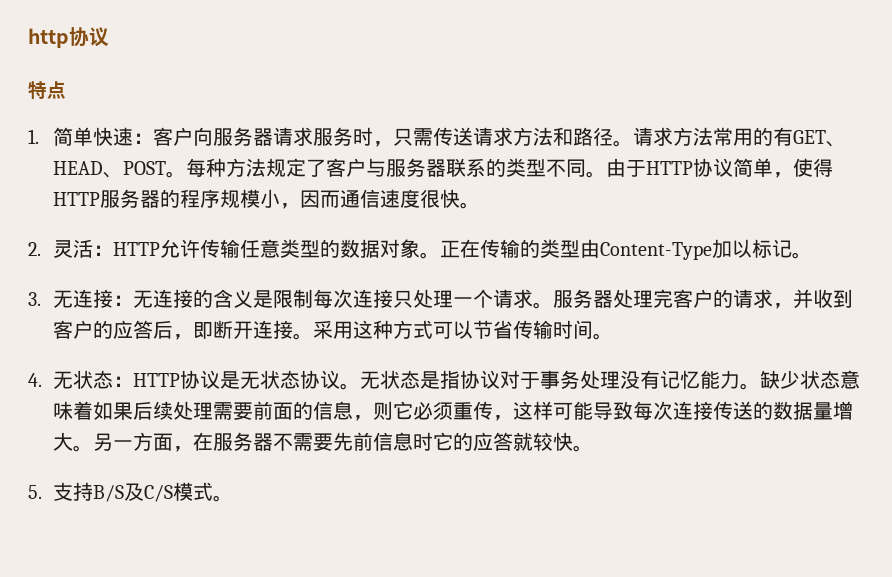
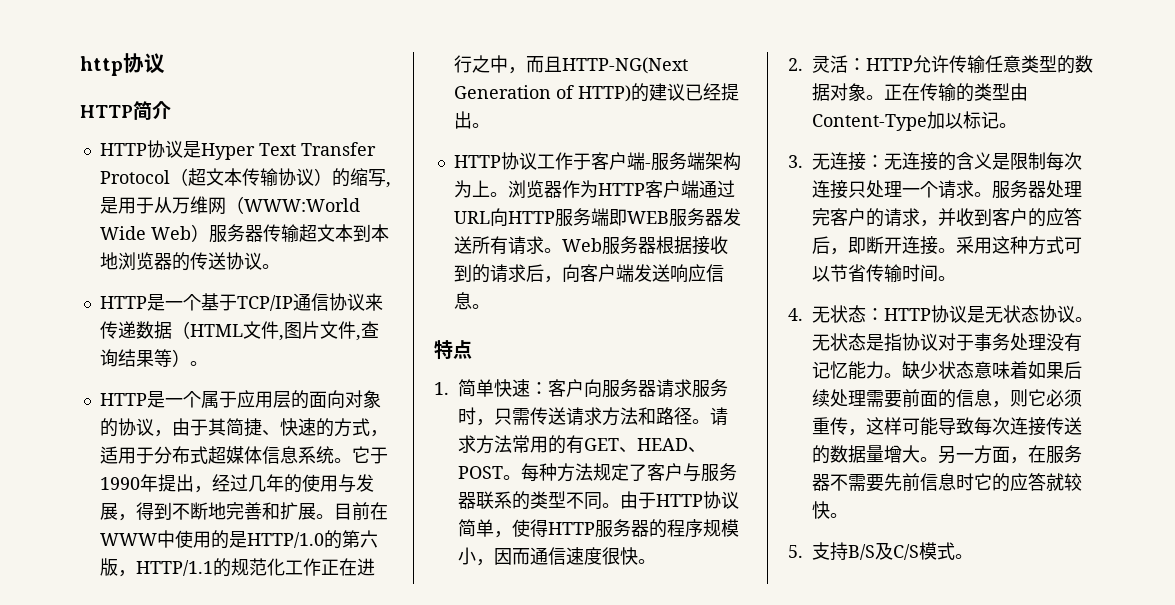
+ HTTP简介
+ HTTP协议是Hyper Text Transfer Protocol（超文本传输协议）的缩写,是用于从万维网（WWW:World Wide Web）服务器传输超文本到本地浏览器的传送协议。
+ HTTP是一个基于TCP/IP通信协议来传递数据（HTML文件,图片文件,查询结果等）。
+ HTTP是一个属于应用层的面向对象的协议，由于其简捷、快速的方式，适用于分布式超媒体信息系统。它于1990年提出，经过几年的使用与发展，得到不断地完善和扩展。目前在WWW中使用的是HTTP/1.0的第六版，HTTP/1.1的规范化工作正在进行之中，而且HTTP-NG(Next Generation of HTTP)的建议已经提出。
+ HTTP协议工作于客户端-服务端架构为上。浏览器作为HTTP客户端通过URL向HTTP服务端即WEB服务器发送所有请求。Web服务器根据接收到的请求后，向客户端发送响应信息。

